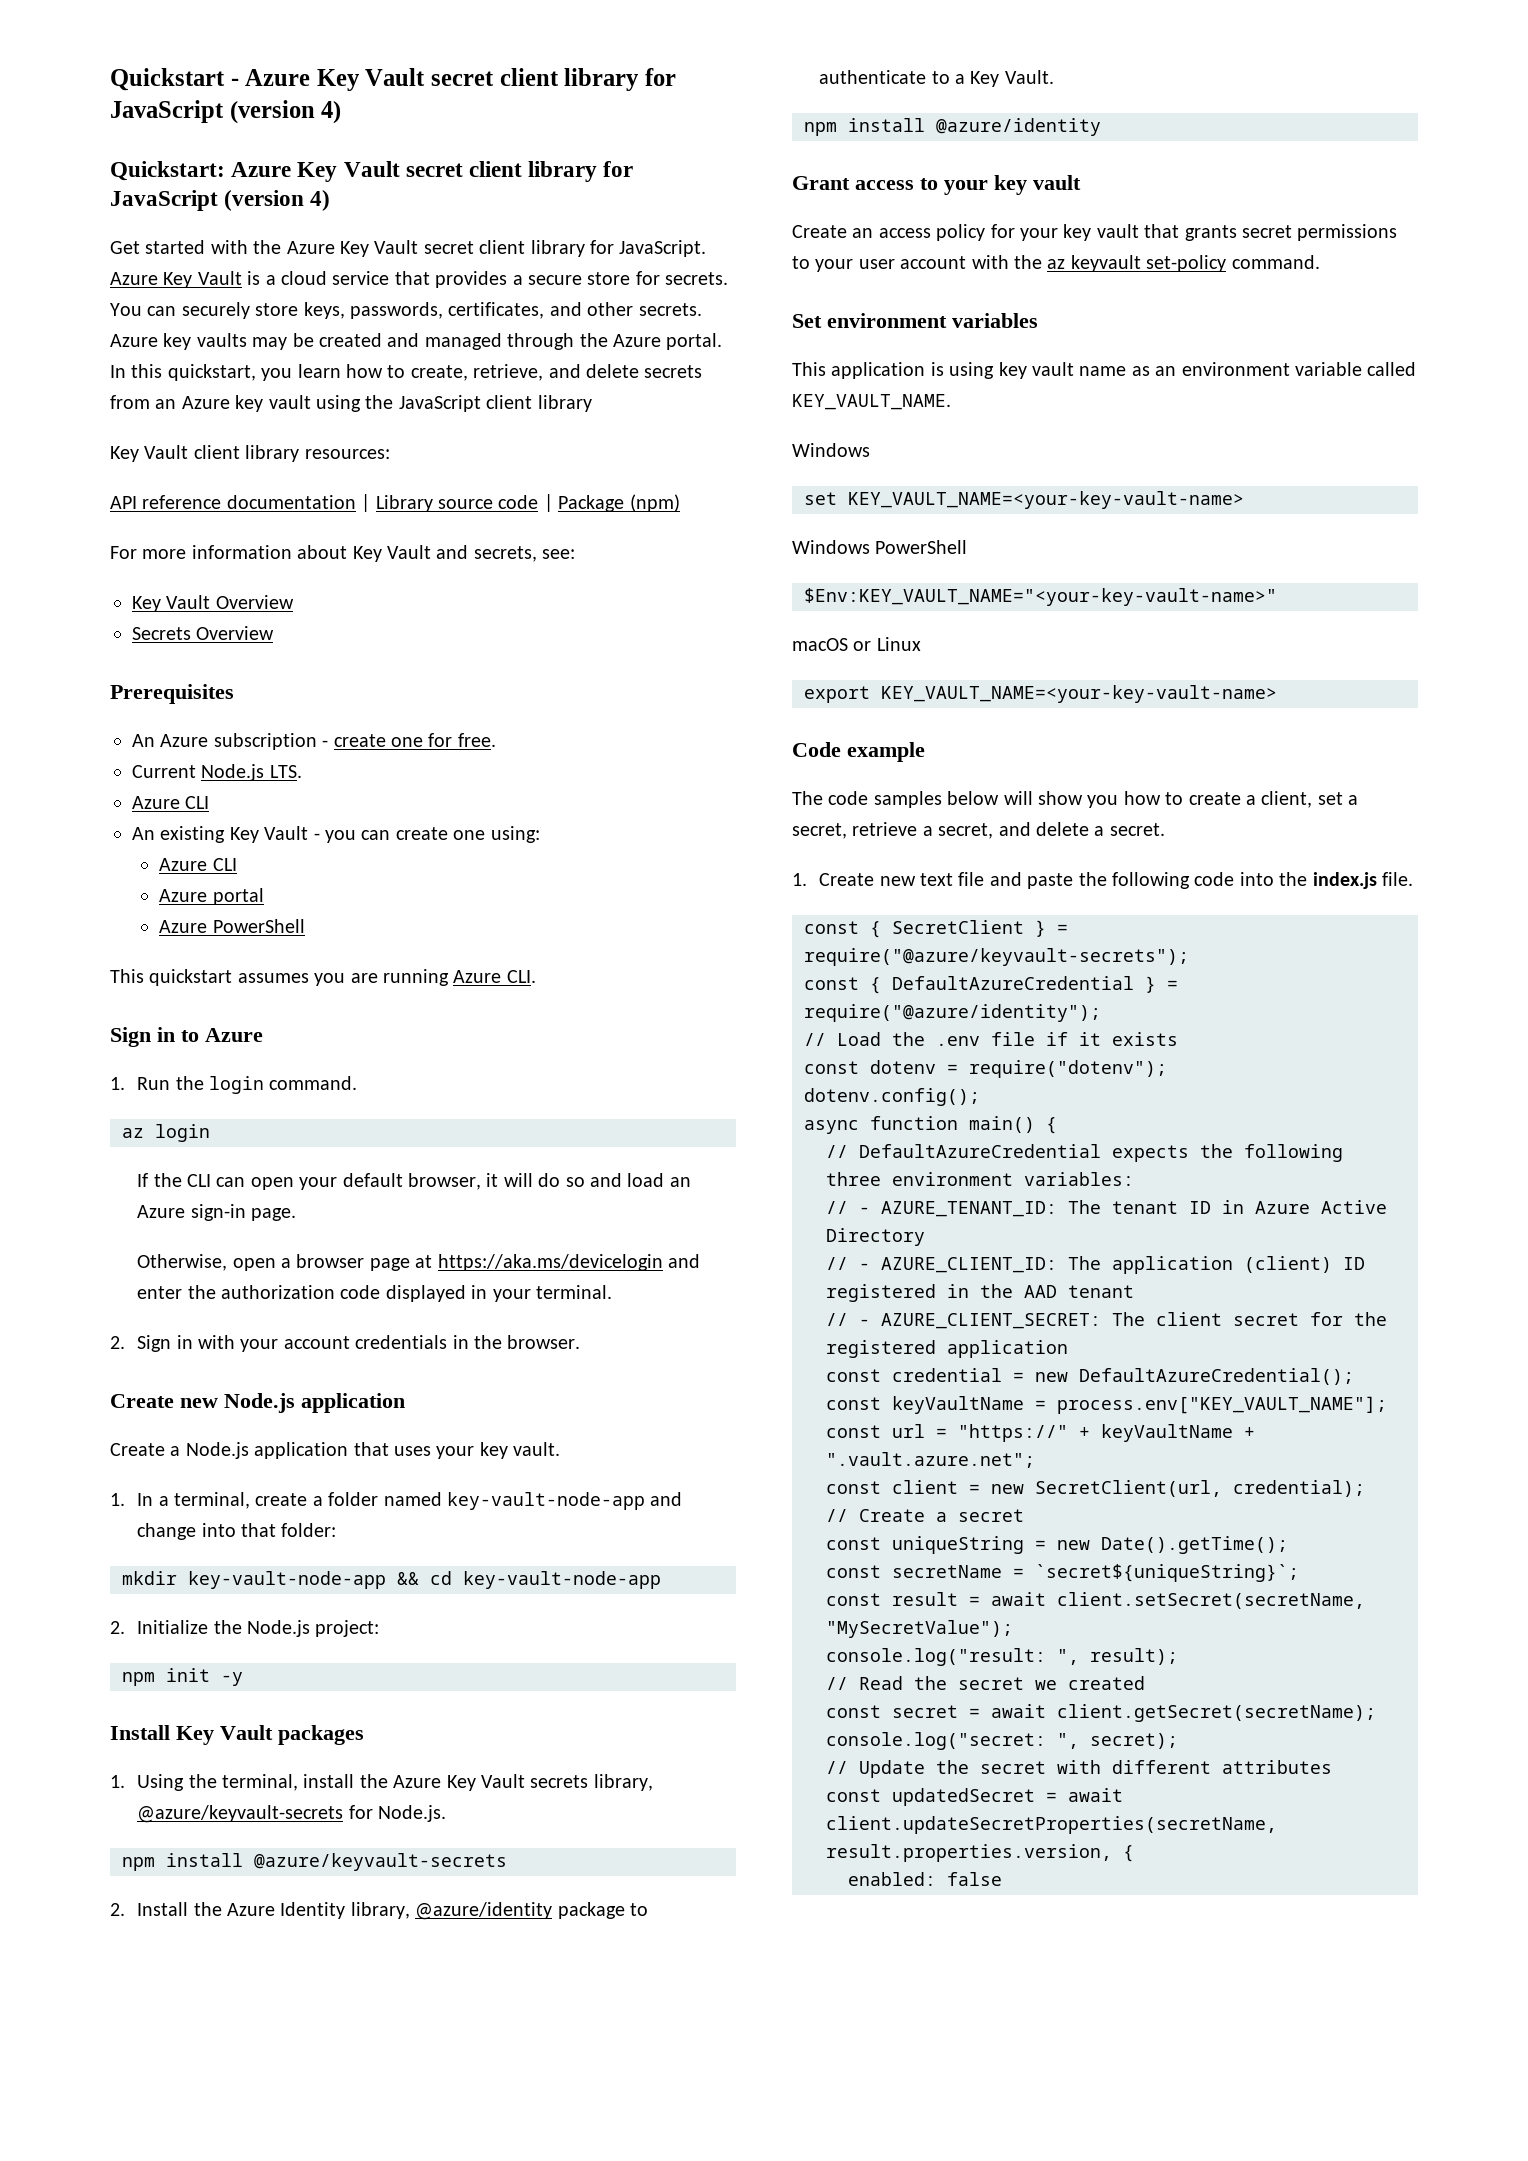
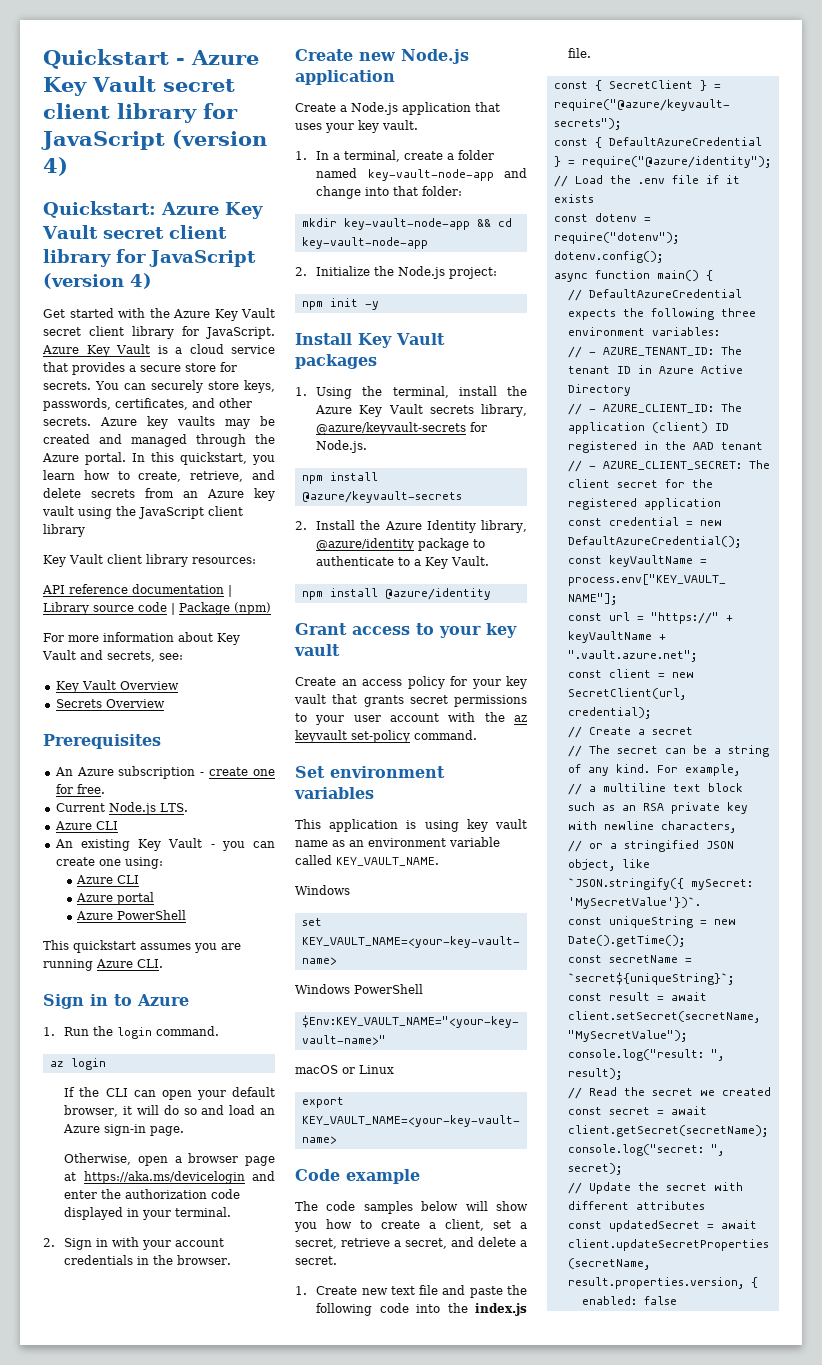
+ // The secret can be a string of any kind. For example,
+ // a multiline text block such as an RSA private key with newline characters,
+ // or a stringified JSON object, like `JSON.stringify({ mySecret: 'MySecretValue'})`.

